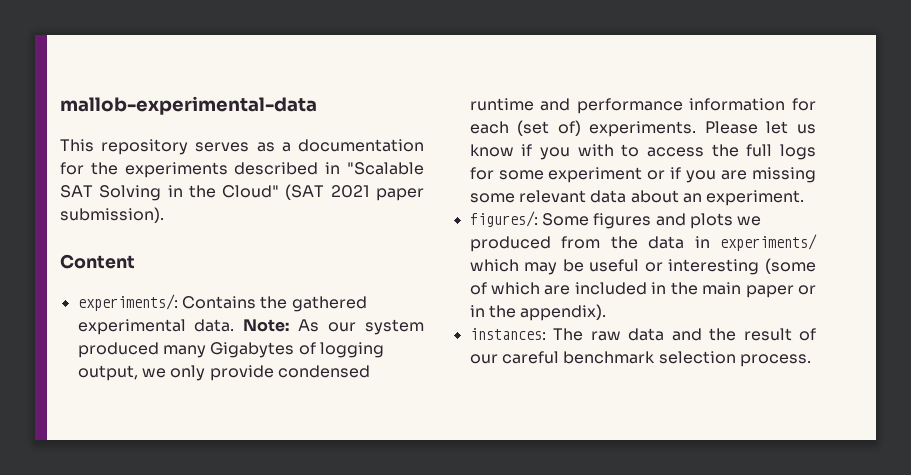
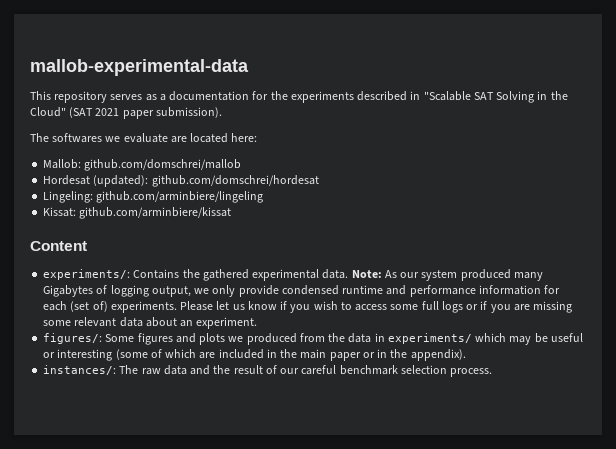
+ The softwares we evaluate are located here:
+ Mallob: github.com/domschrei/mallob
+ Hordesat (updated): github.com/domschrei/hordesat
+ Lingeling: github.com/arminbiere/lingeling
+ Kissat: github.com/arminbiere/kissat
- Please let us know if you with to access the full logs for some experiment or if you are missing some relevant data about an experiment.
+ Please let us know if you wish to access some full logs or if you are missing some relevant data about an experiment.
- instances: The raw data and the result of our careful benchmark selection process.
+ instances/: The raw data and the result of our careful benchmark selection process.

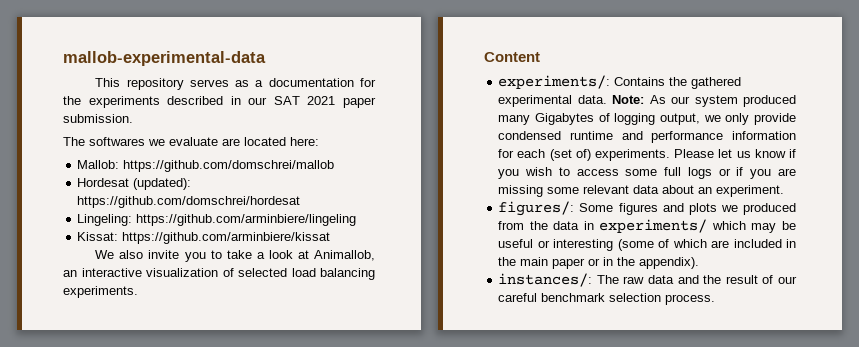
- This repository serves as a documentation for the experiments described in "Scalable SAT Solving in the Cloud" (SAT 2021 paper submission).
+ This repository serves as a documentation for the experiments described in our SAT 2021 paper submission.
- Mallob: github.com/domschrei/mallob
+ Mallob: https://github.com/domschrei/mallob
- Hordesat (updated): github.com/domschrei/hordesat
+ Hordesat (updated): https://github.com/domschrei/hordesat
- Lingeling: github.com/arminbiere/lingeling
+ Lingeling: https://github.com/arminbiere/lingeling
- Kissat: github.com/arminbiere/kissat
+ Kissat: https://github.com/arminbiere/kissat
+ We also invite you to take a look at Animallob, an interactive visualization of selected load balancing experiments.

